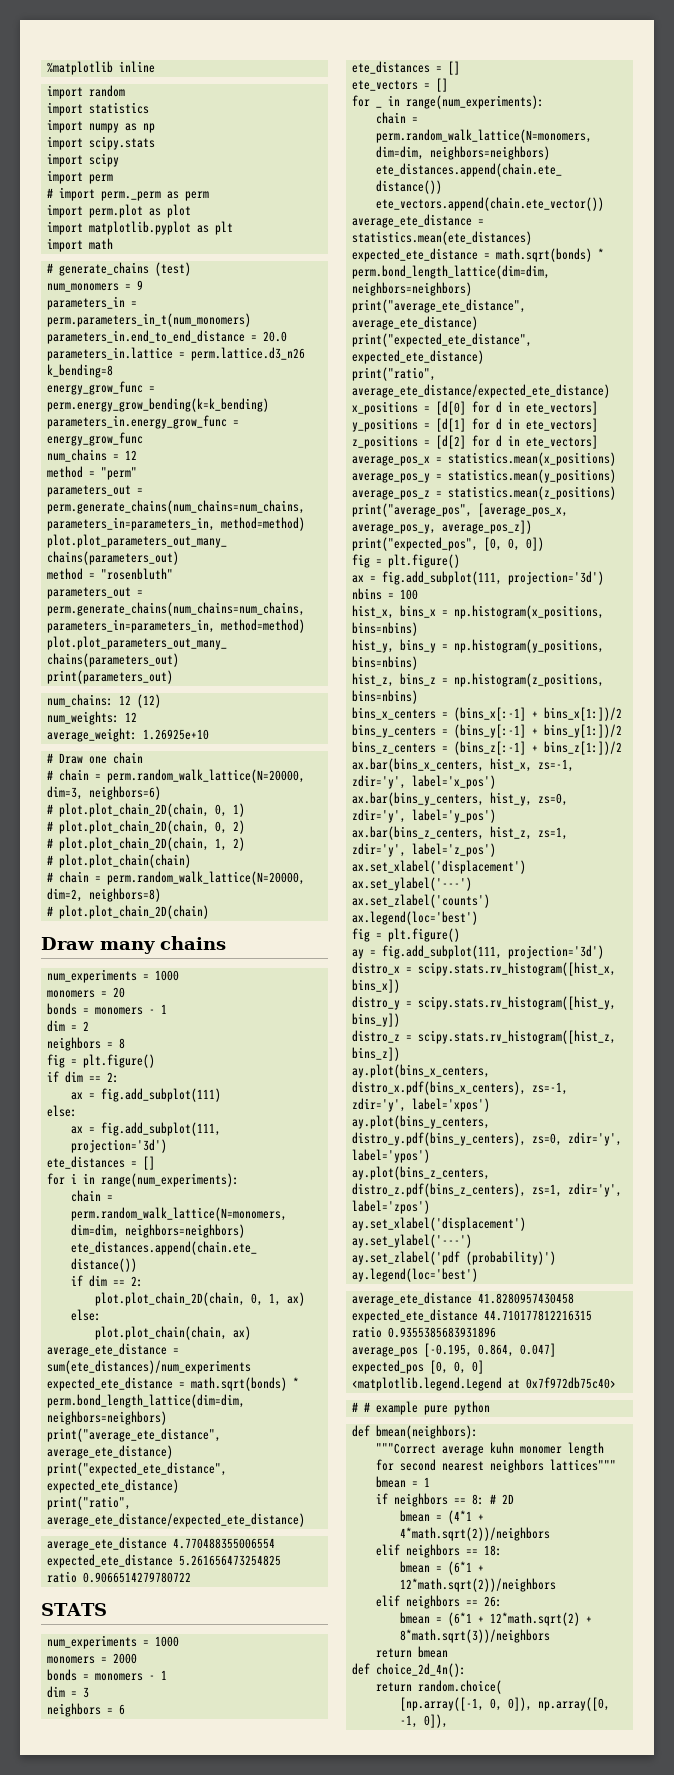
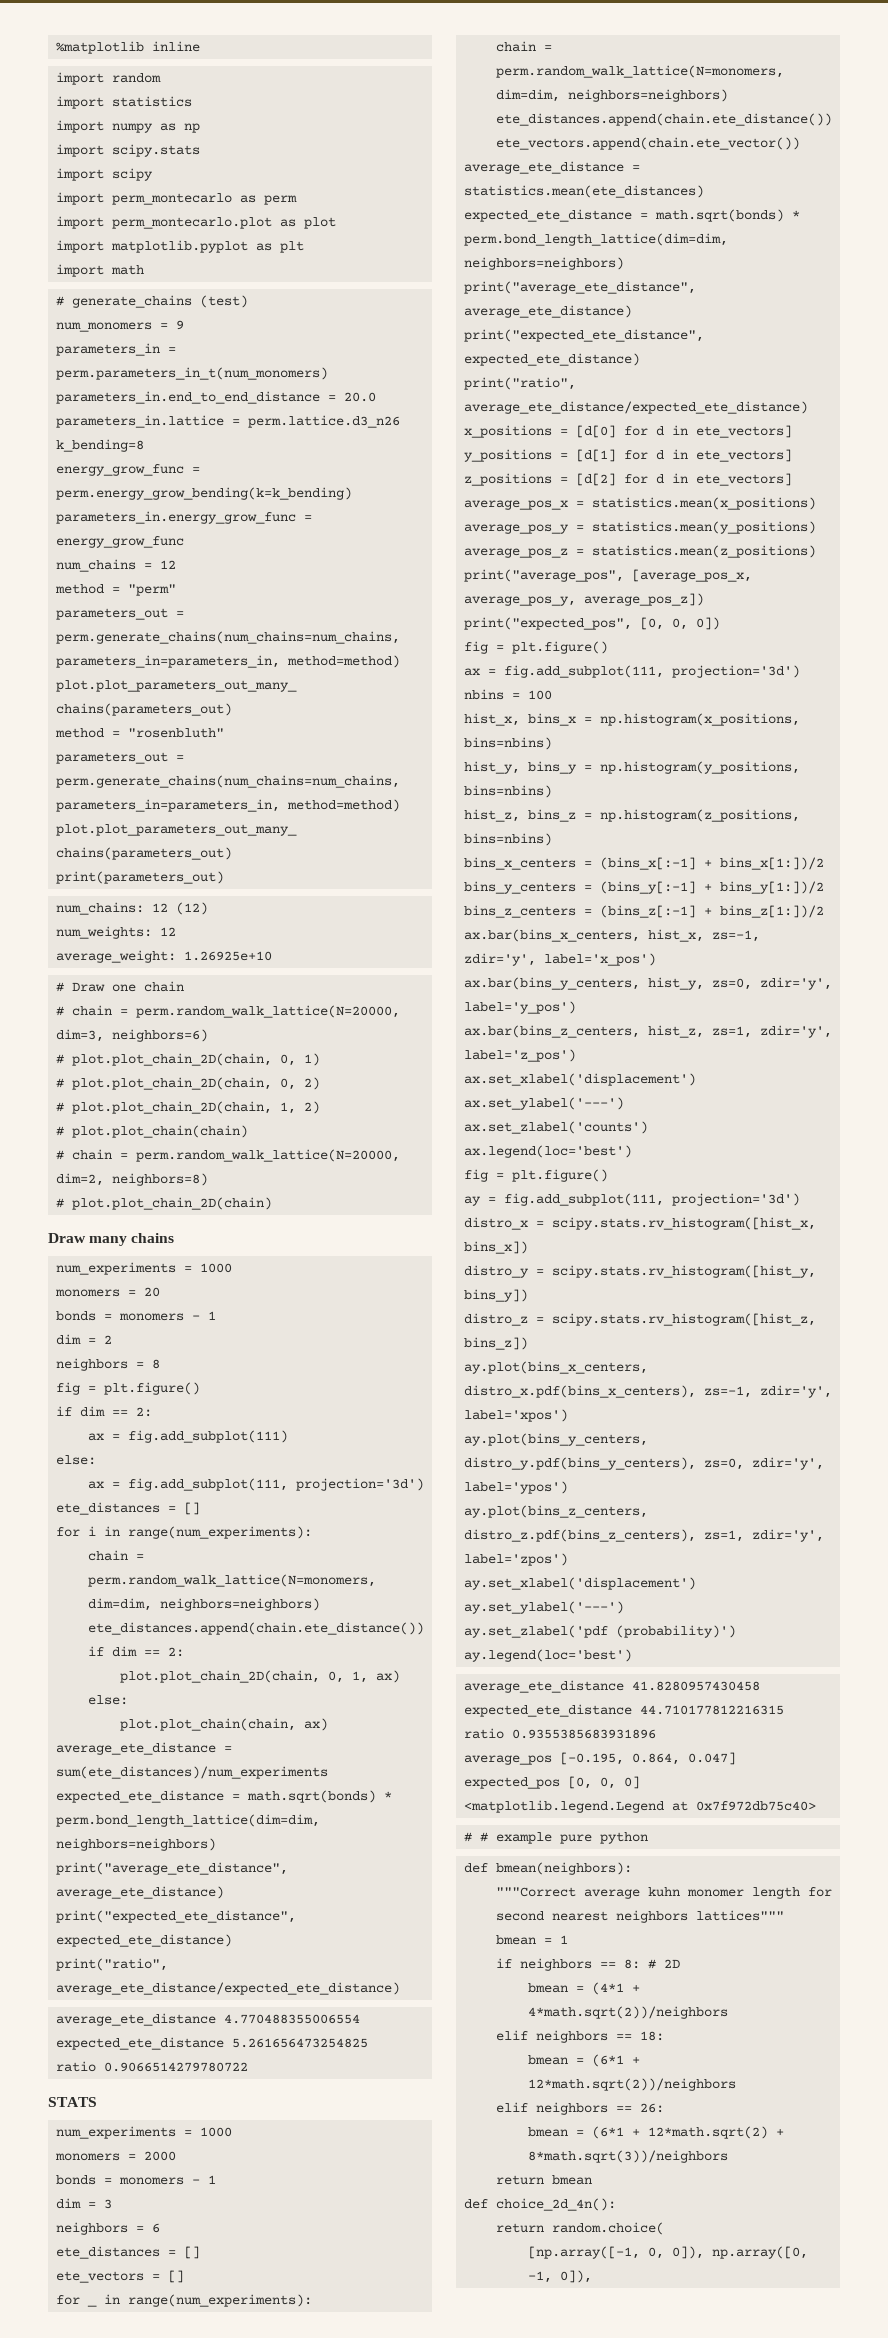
- import perm
- # import perm._perm as perm
+ import perm_montecarlo as perm
- import perm.plot as plot
+ import perm_montecarlo.plot as plot

